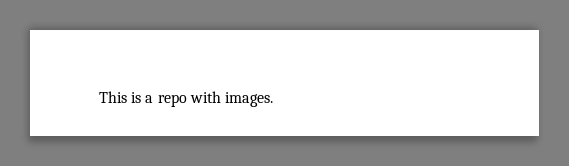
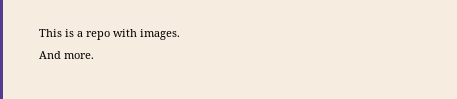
+ And more.

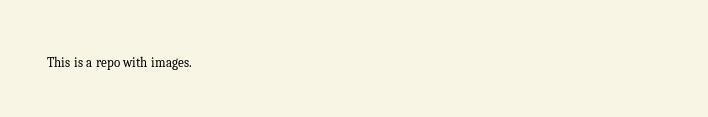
- And more.

